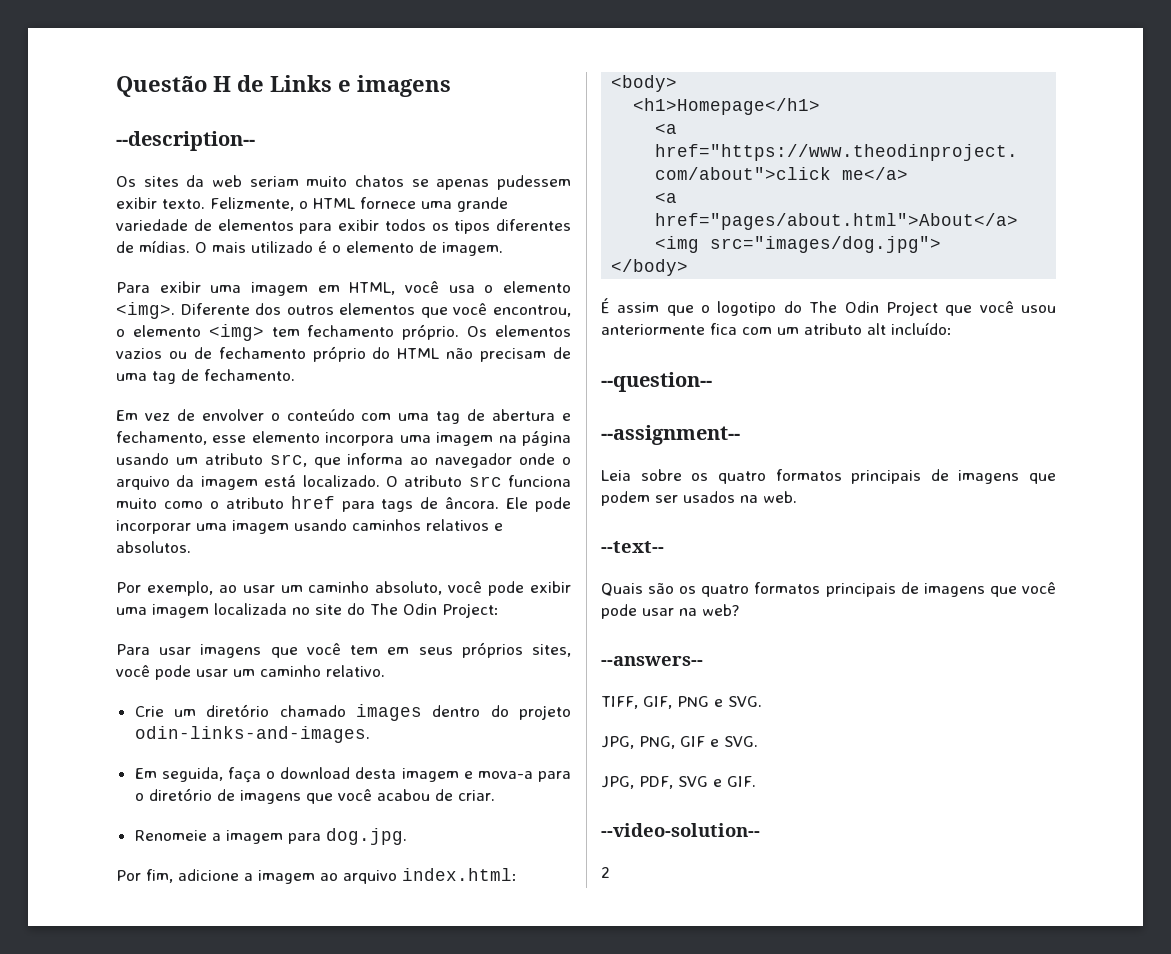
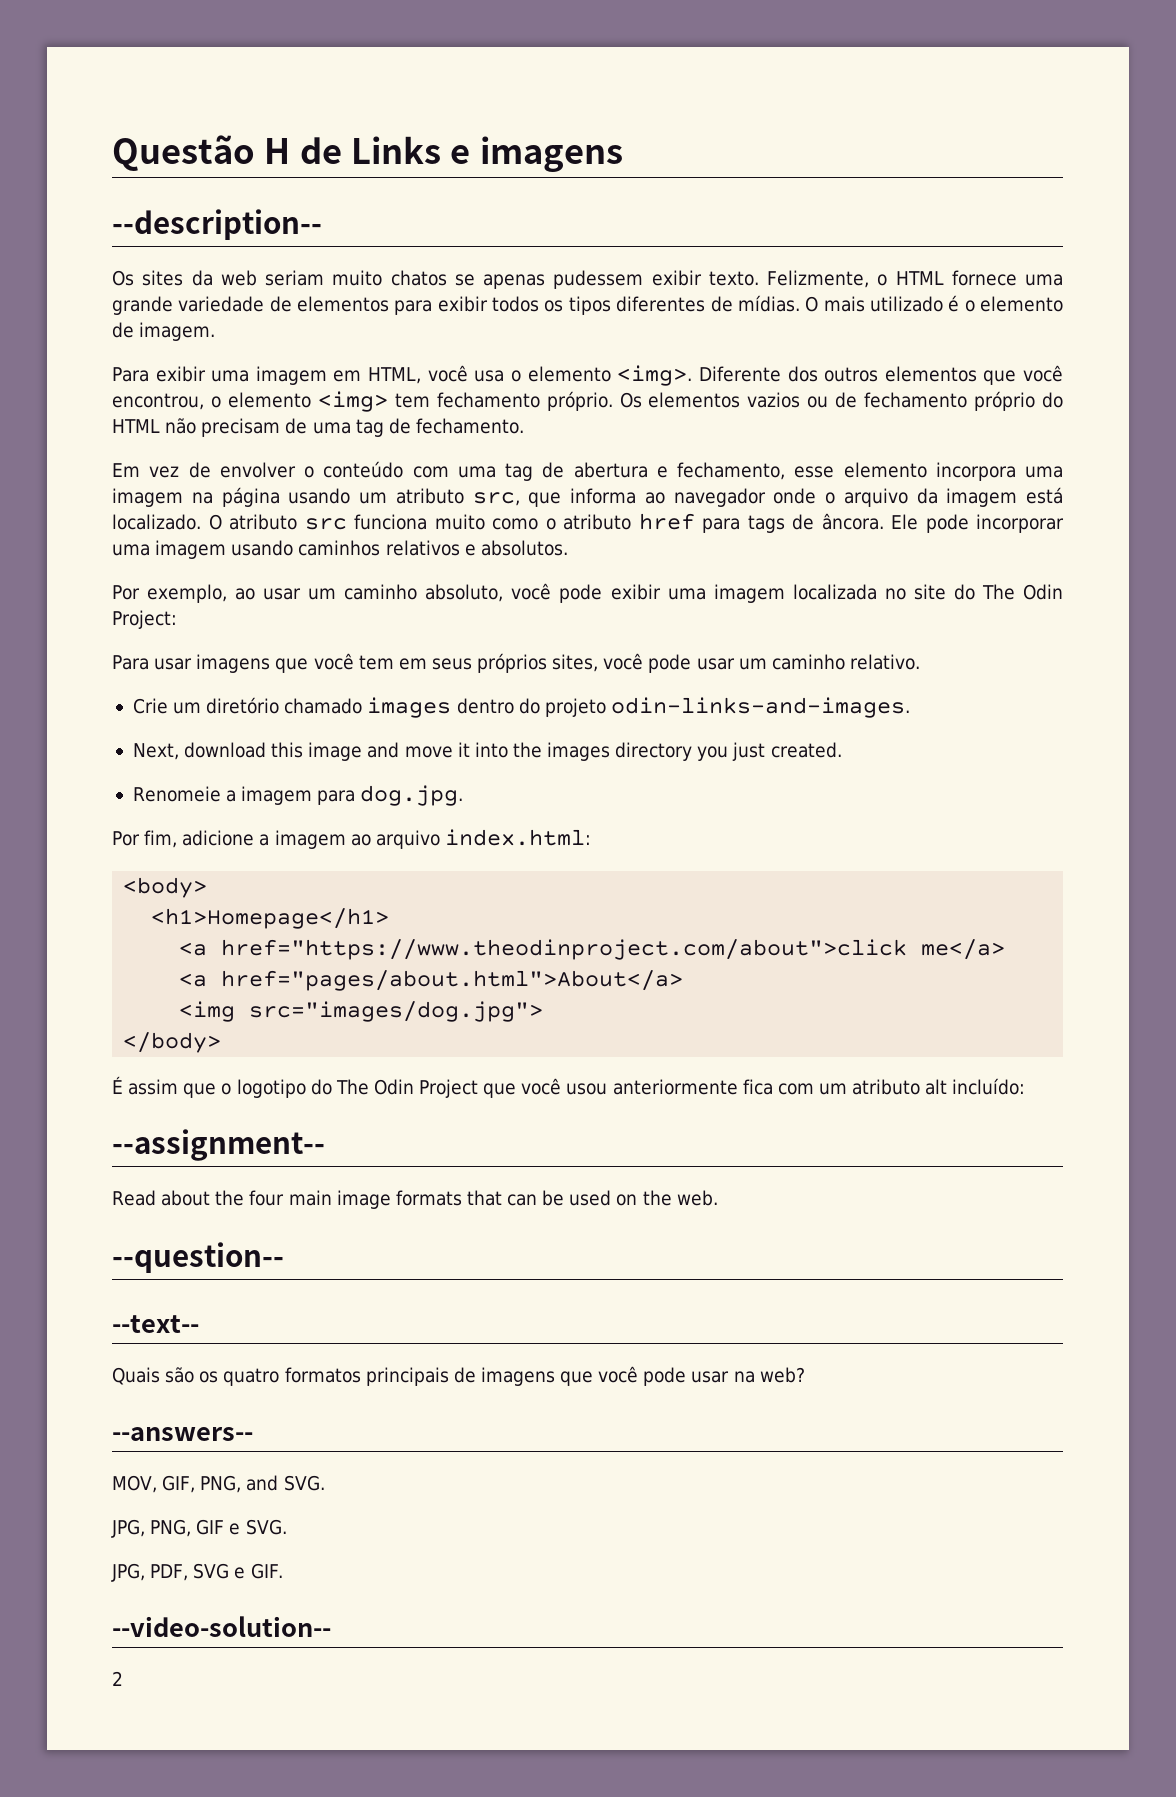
- Em seguida, faça o download desta imagem e mova-a para o diretório de imagens que você acabou de criar.
+ Next, download this image and move it into the images directory you just created.
- --question--
- Leia sobre os quatro formatos principais de imagens que podem ser usados na web.
+ Read about the four main image formats that can be used on the web.
+ --question--
- TIFF, GIF, PNG e SVG.
+ MOV, GIF, PNG, and SVG.

